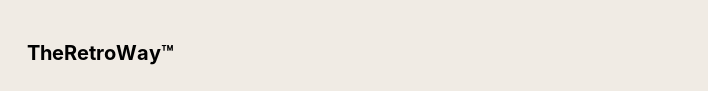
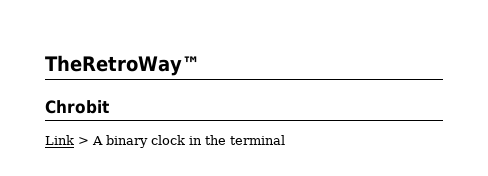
+ Chrobit
+ Link > A binary clock in the terminal

